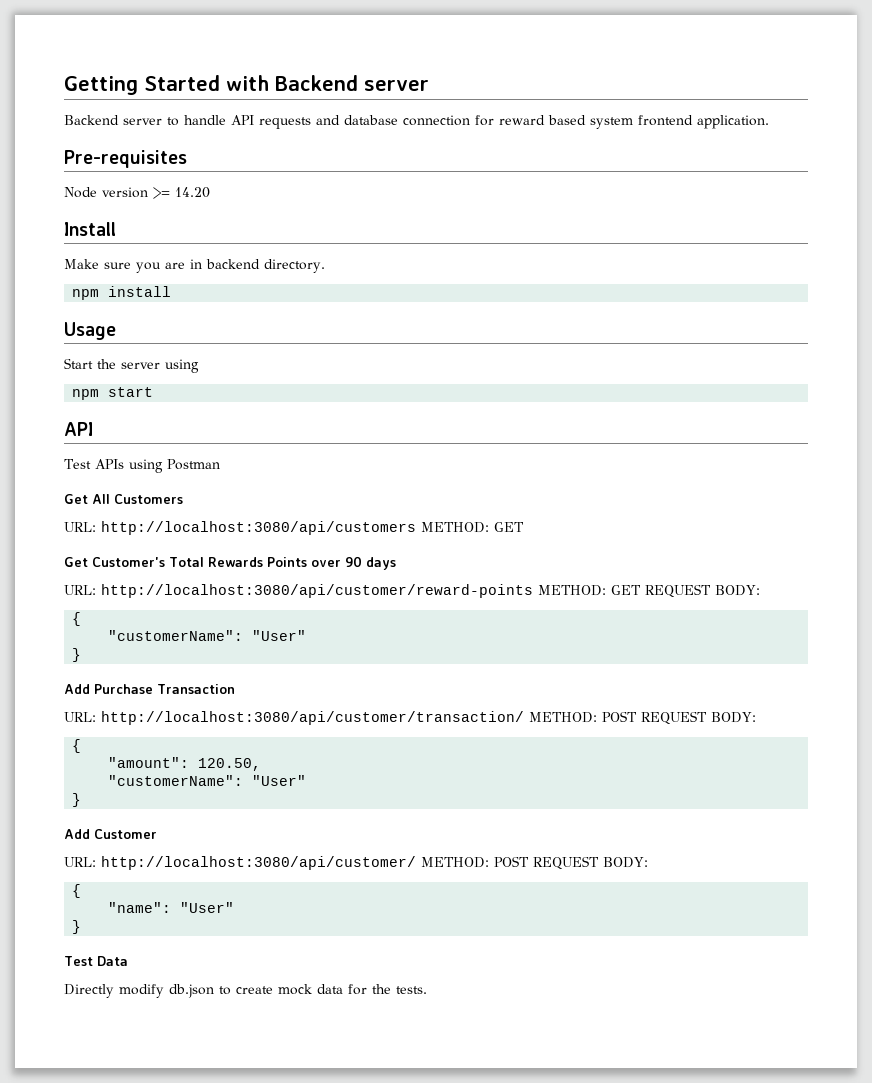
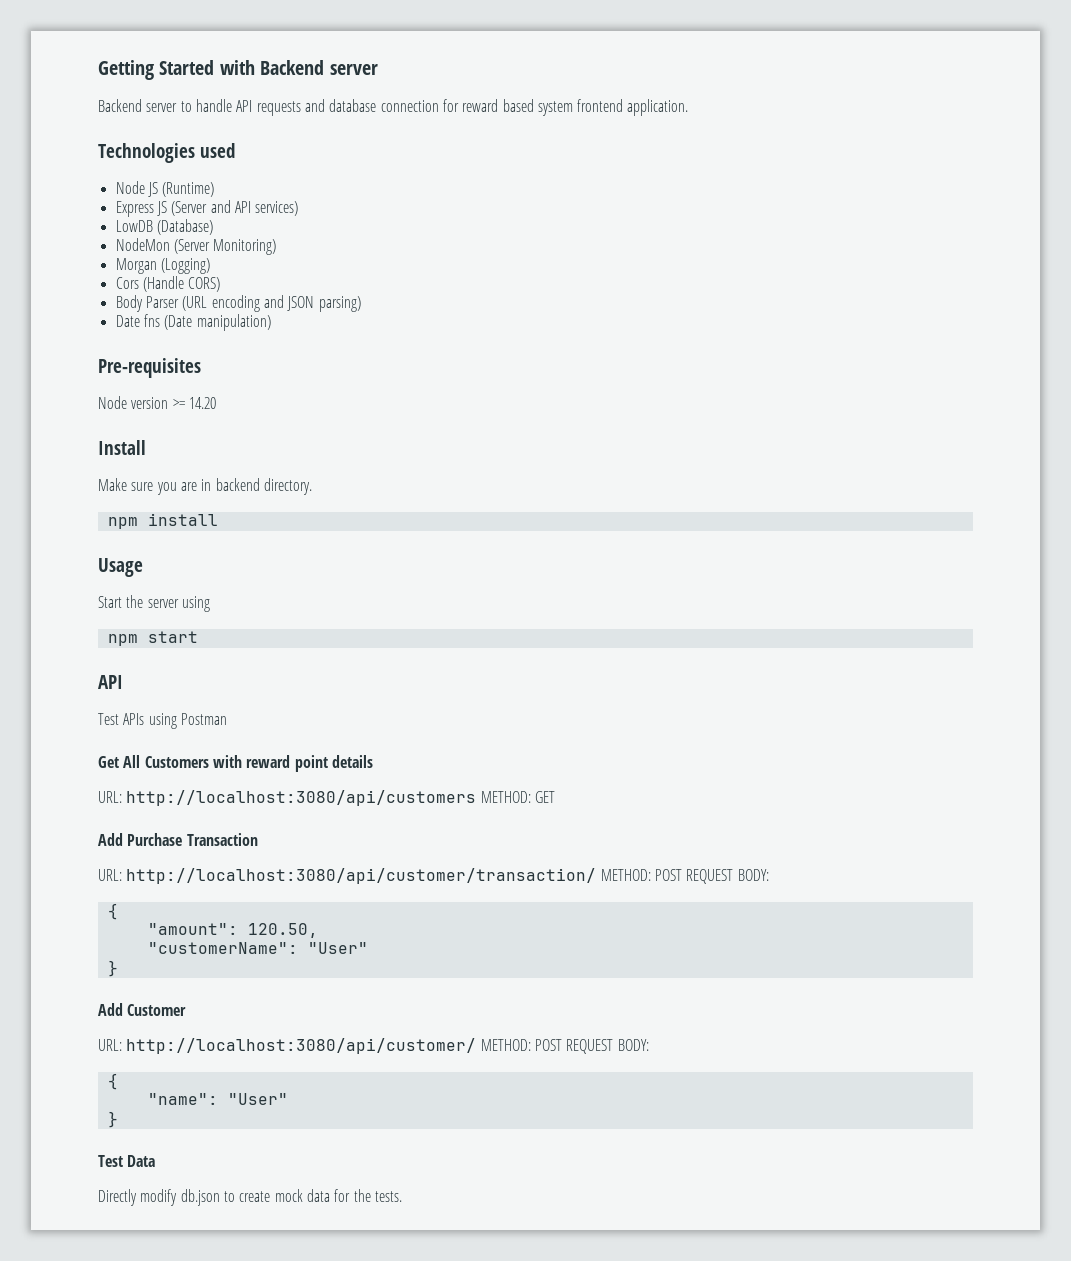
+ Technologies used
+ Node JS (Runtime)
+ Express JS (Server and API services)
+ LowDB (Database)
+ NodeMon (Server Monitoring)
+ Morgan (Logging)
+ Cors (Handle CORS)
+ Body Parser (URL encoding and JSON parsing)
+ Date fns (Date manipulation)
- Get All Customers
+ Get All Customers with reward point details
- Get Customer's Total Rewards Points over 90 days
- URL: http://localhost:3080/api/customer/reward-points METHOD: GET REQUEST BODY:
- {
- "customerName": "User"
- }

